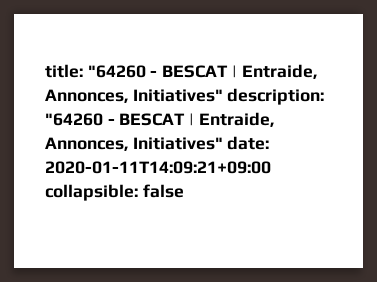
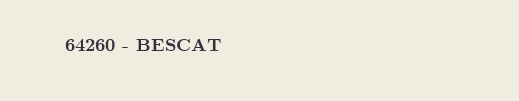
- title: "64260 - BESCAT | Entraide, Annonces, Initiatives" description: "64260 - BESCAT | Entraide, Annonces, Initiatives" date: 2020-01-11T14:09:21+09:00 collapsible: false
+ 64260 - BESCAT

